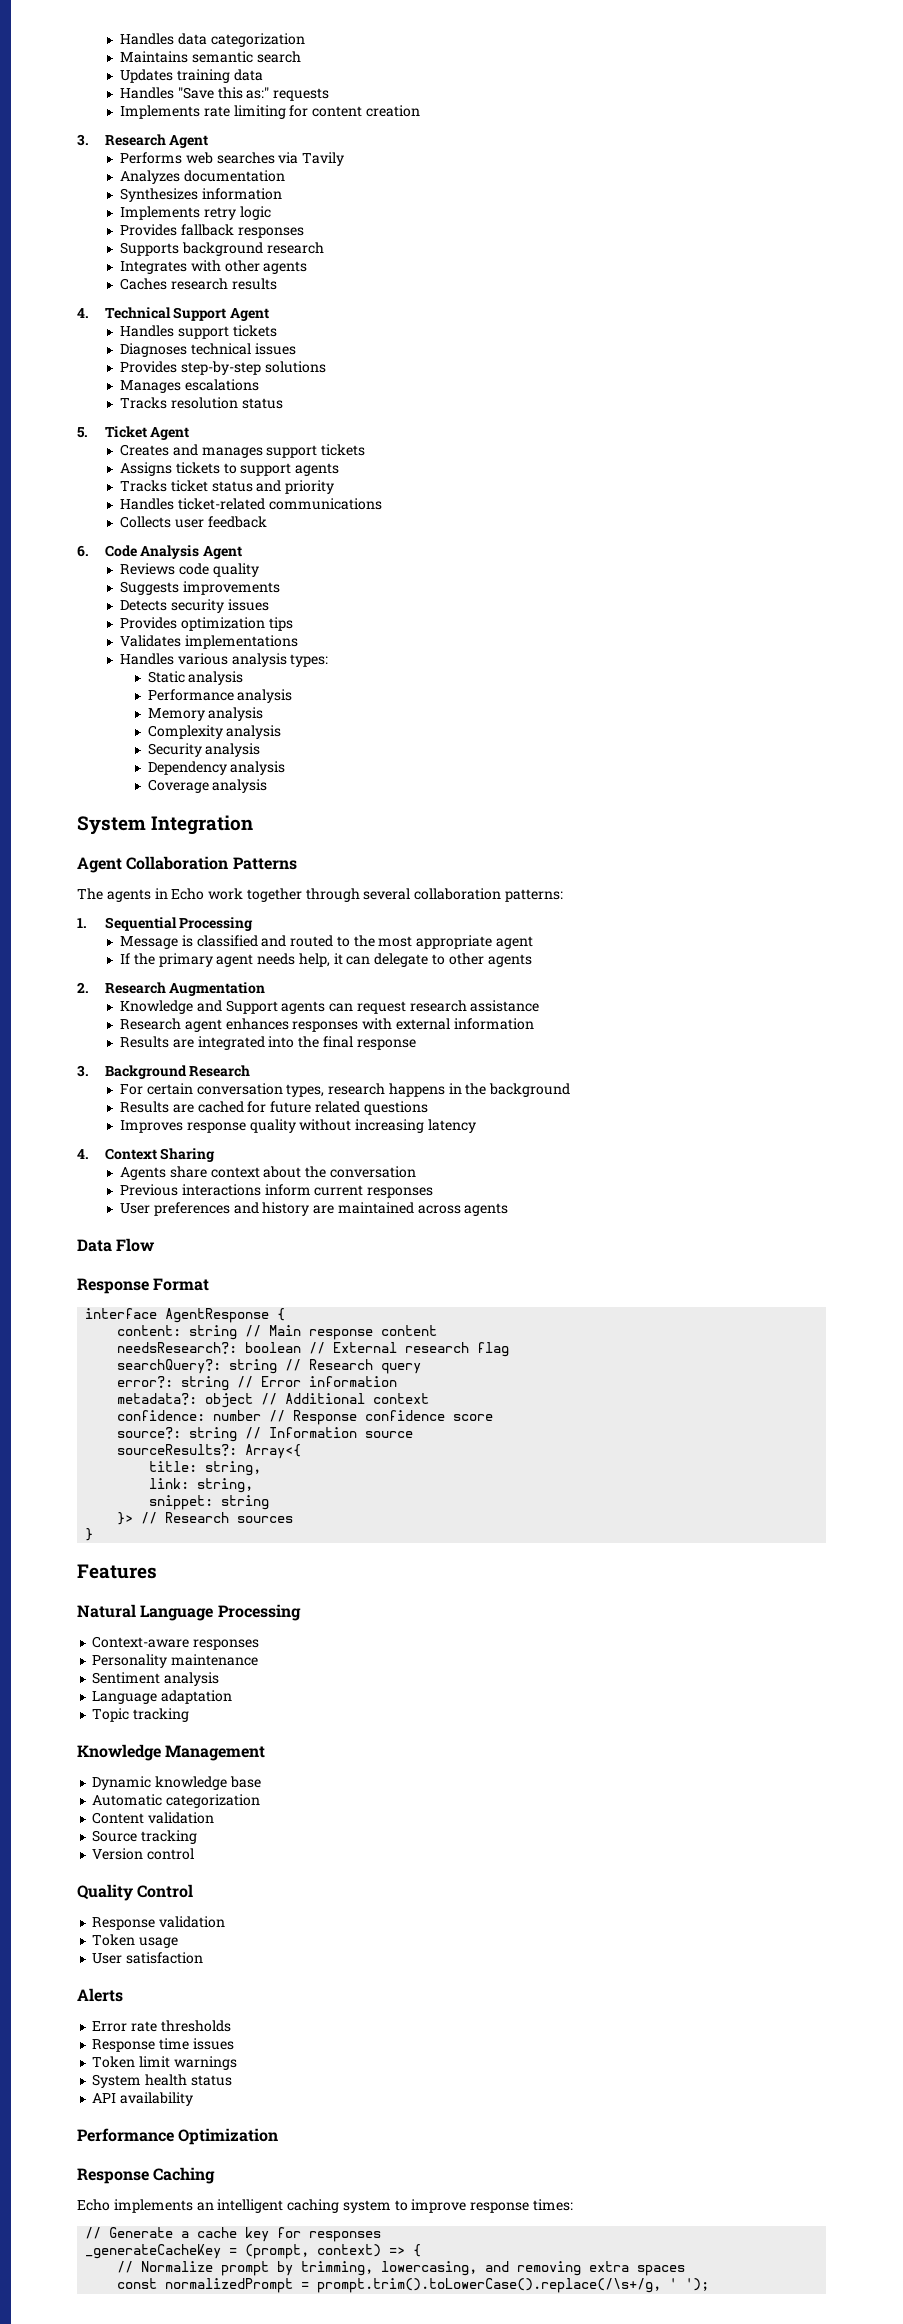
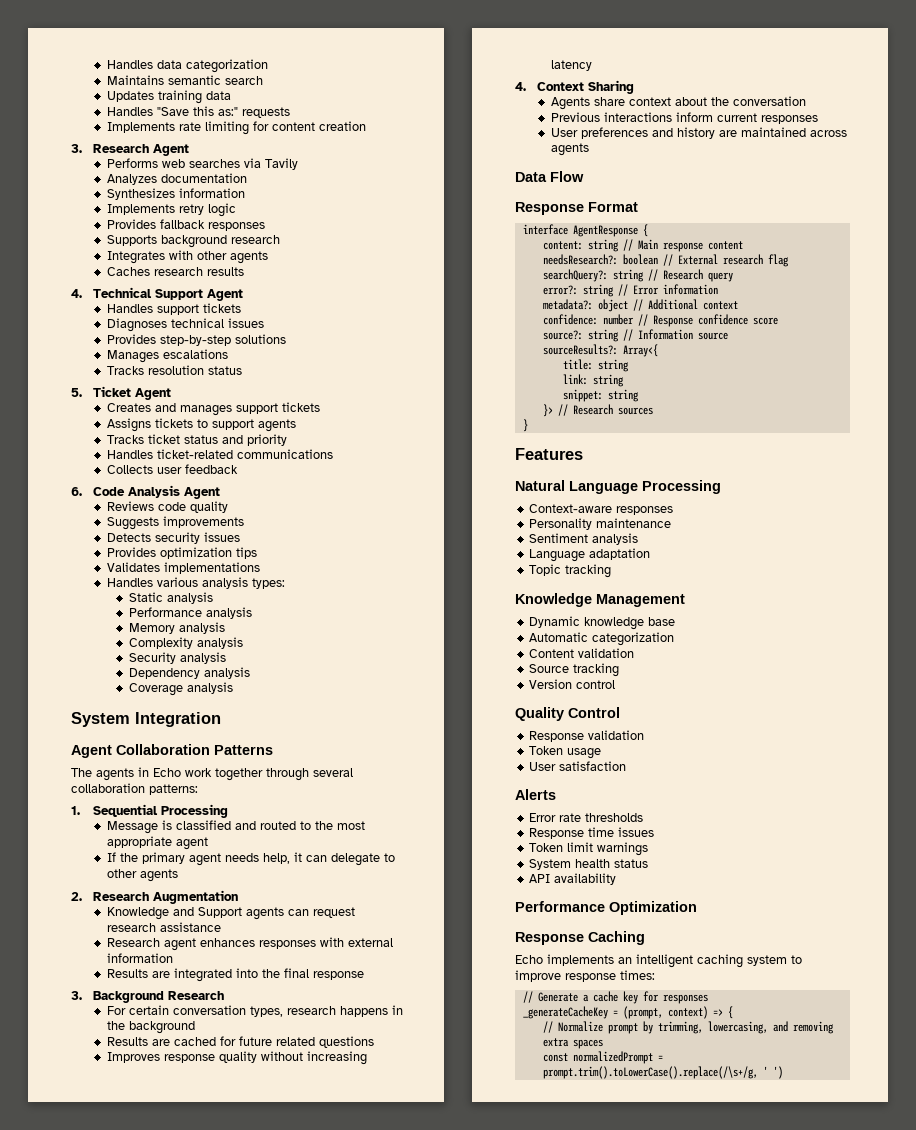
- title: string,
+ title: string
- link: string,
+ link: string
- const normalizedPrompt = prompt.trim().toLowerCase().replace(/\s+/g, ' ');
+ const normalizedPrompt = prompt.trim().toLowerCase().replace(/\s+/g, ' ')

